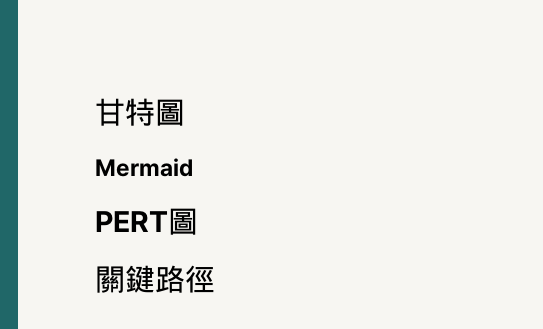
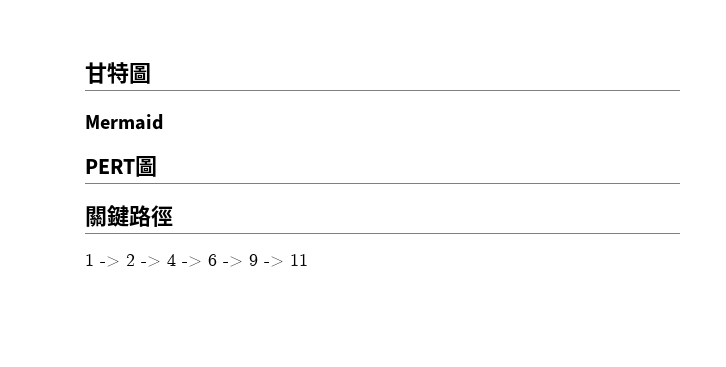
+ 1 -> 2 -> 4 -> 6 -> 9 -> 11

